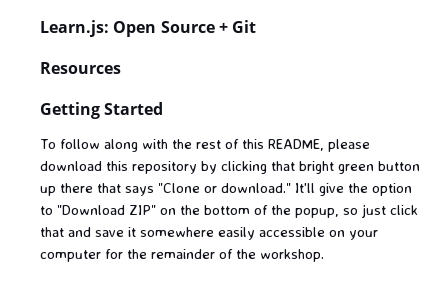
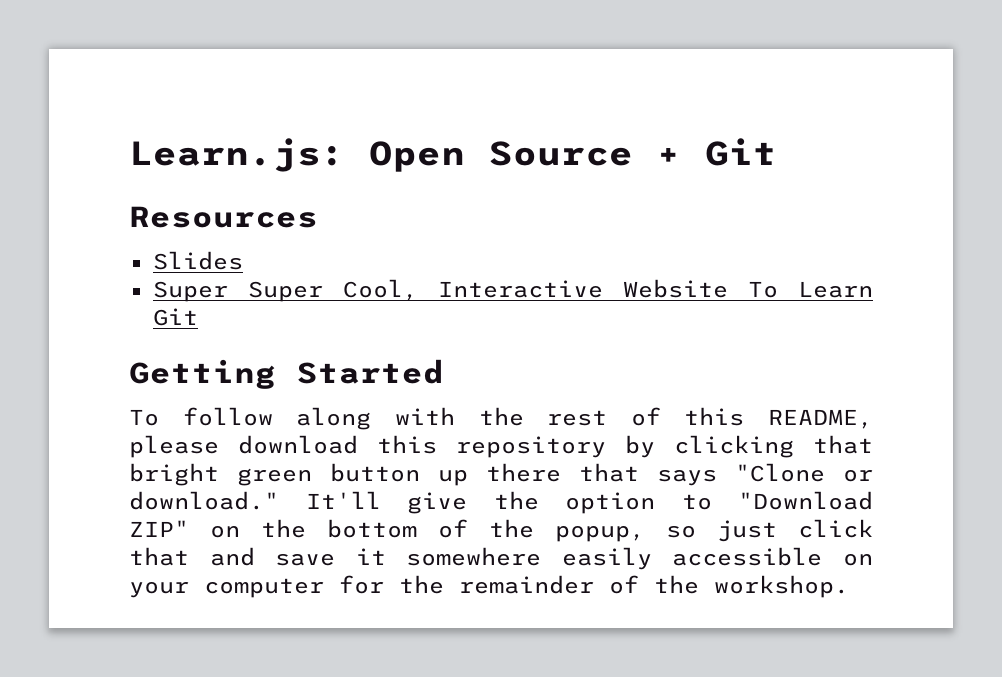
+ Slides
+ Super Super Cool, Interactive Website To Learn Git

